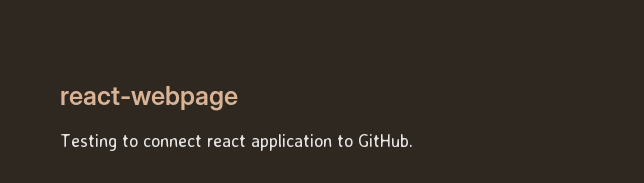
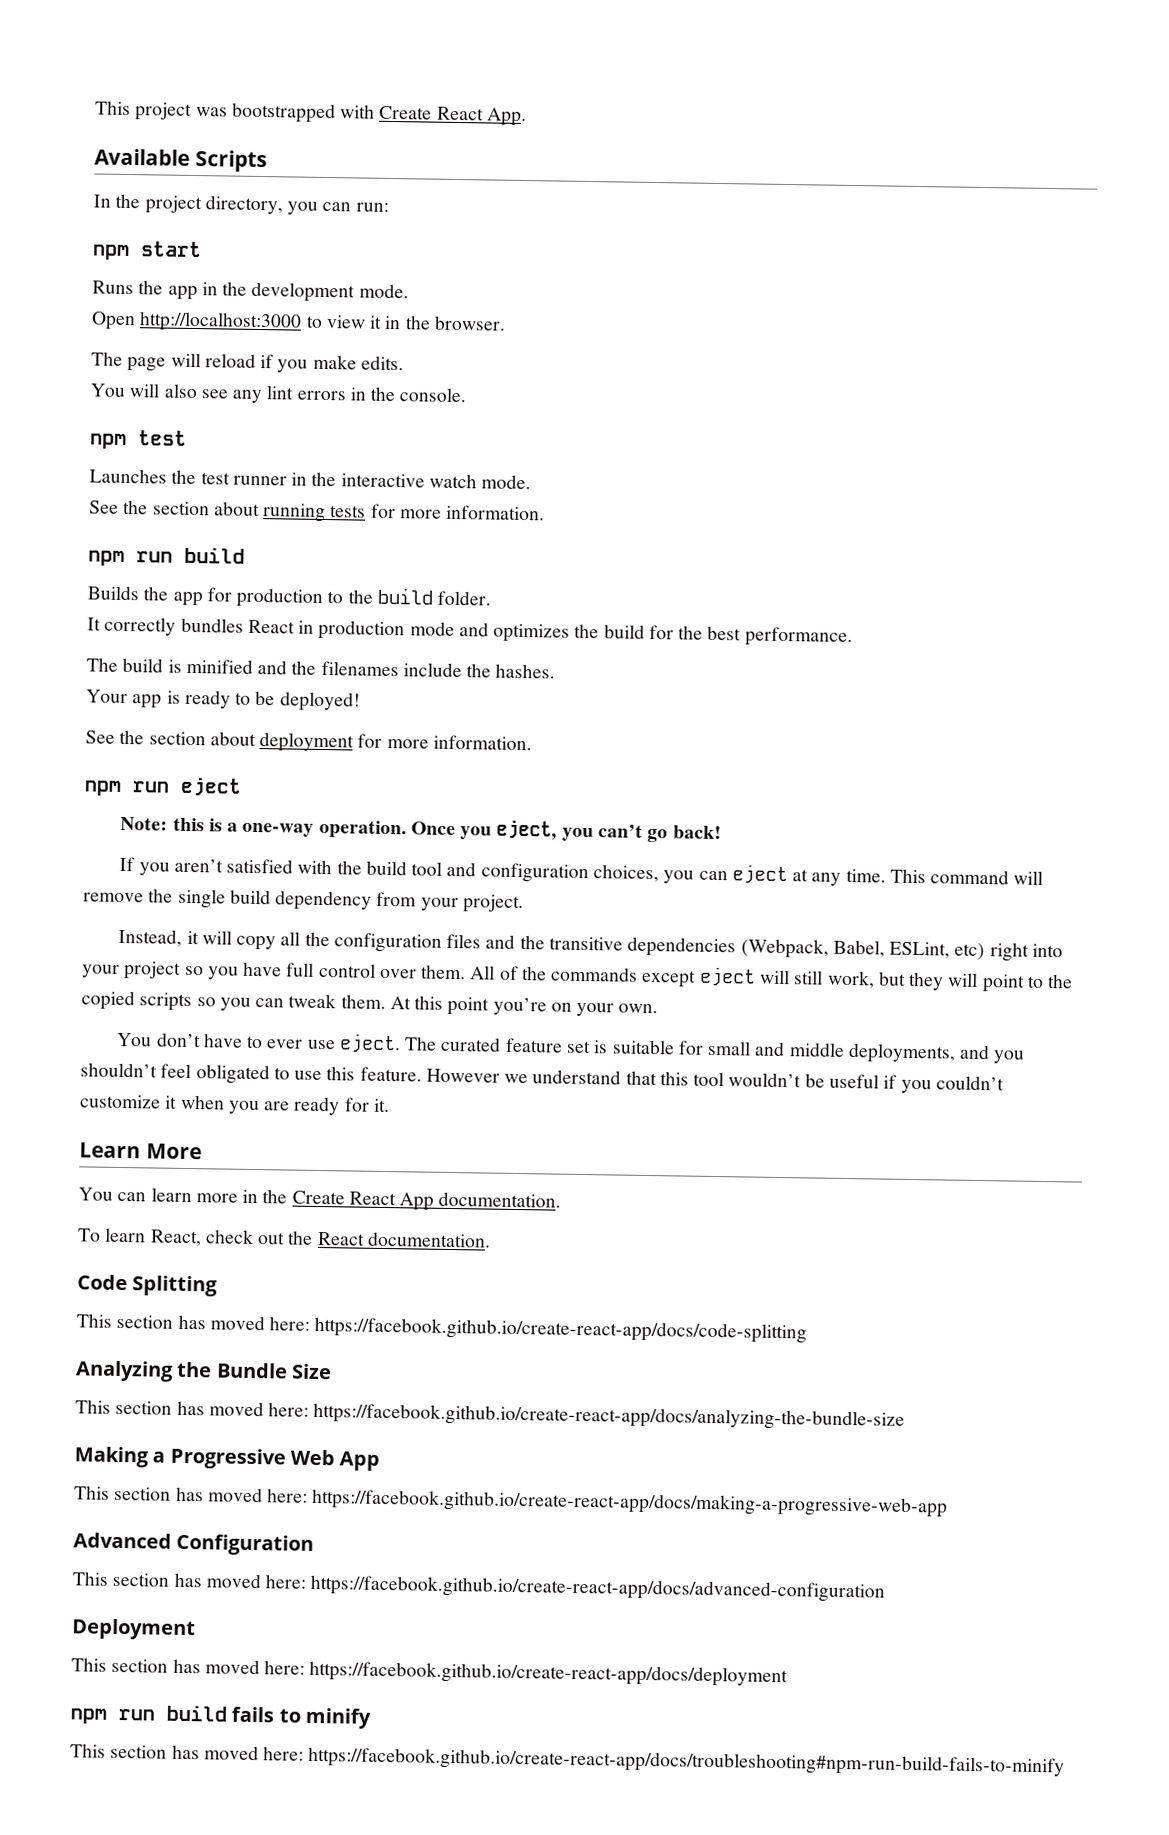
- react-webpage
- Testing to connect react application to GitHub.
+ This project was bootstrapped with Create React App.
+ Available Scripts
+ In the project directory, you can run:
+ npm start
+ Runs the app in the development mode.
+ Open http://localhost:3000 to view it in the browser.
+ The page will reload if you make edits.
+ You will also see any lint errors in the console.
+ npm test
+ Launches the test runner in the interactive watch mode.
+ See the section about running tests for more information.
+ npm run build
+ Builds the app for production to the build folder.
+ It correctly bundles React in production mode and optimizes the build for the best performance.
+ The build is minified and the filenames include the hashes.
+ Your app is ready to be deployed!
+ See the section about deployment for more information.
+ npm run eject
+ Note: this is a one-way operation. Once you eject, you can’t go back!
+ If you aren’t satisfied with the build tool and configuration choices, you can eject at any time. This command will remove the single build dependency from your project.
+ Instead, it will copy all the configuration files and the transitive dependencies (Webpack, Babel, ESLint, etc) right into your project so you have full control over them. All of the commands except eject will still work, but they will point to the copied scripts so you can tweak them. At this point you’re on your own.
+ You don’t have to ever use eject. The curated feature set is suitable for small and middle deployments, and you shouldn’t feel obligated to use this feature. However we understand that this tool wouldn’t be useful if you couldn’t customize it when you are ready for it.
+ Learn More
+ You can learn more in the Create React App documentation.
+ To learn React, check out the React documentation.
+ Code Splitting
+ This section has moved here: https://facebook.github.io/create-react-app/docs/code-splitting
+ Analyzing the Bundle Size
+ This section has moved here: https://facebook.github.io/create-react-app/docs/analyzing-the-bundle-size
+ Making a Progressive Web App
+ This section has moved here: https://facebook.github.io/create-react-app/docs/making-a-progressive-web-app
+ Advanced Configuration
+ This section has moved here: https://facebook.github.io/create-react-app/docs/advanced-configuration
+ Deployment
+ This section has moved here: https://facebook.github.io/create-react-app/docs/deployment
+ npm run build fails to minify
+ This section has moved here: https://facebook.github.io/create-react-app/docs/troubleshooting#npm-run-build-fails-to-minify

